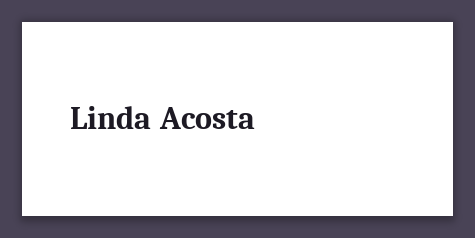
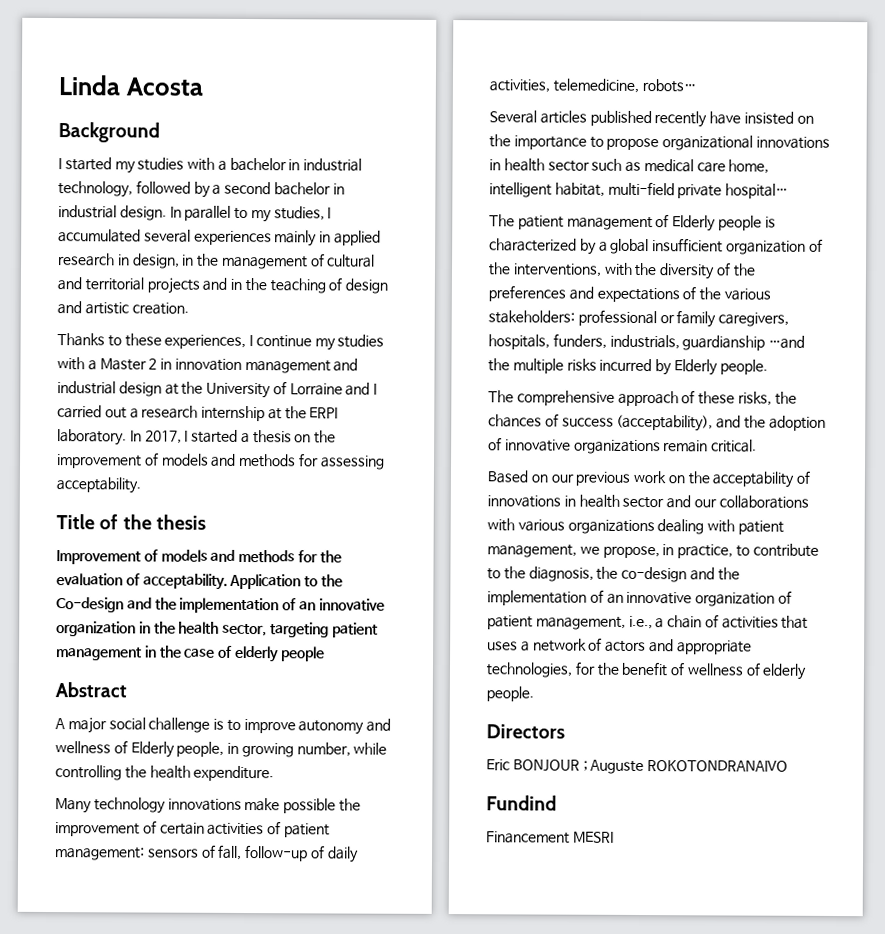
+ Background
+ I started my studies with a bachelor in industrial technology, followed by a second bachelor in industrial design. In parallel to my studies, I accumulated several experiences mainly in applied research in design, in the management of cultural and territorial projects and in the teaching of design and artistic creation.
+ Thanks to these experiences, I continue my studies with a Master 2 in innovation management and industrial design at the University of Lorraine and I carried out a research internship at the ERPI laboratory. In 2017, I started a thesis on the improvement of models and methods for assessing acceptability.
+ Title of the thesis
+ Improvement of models and methods for the evaluation of acceptability. Application to the Co-design and the implementation of an innovative organization in the health sector, targeting patient management in the case of elderly people
+ Abstract
+ A major social challenge is to improve autonomy and wellness of Elderly people, in growing number, while controlling the health expenditure.
+ Many technology innovations make possible the improvement of certain activities of patient management: sensors of fall, follow-up of daily activities, telemedicine, robots…
+ Several articles published recently have insisted on the importance to propose organizational innovations in health sector such as medical care home, intelligent habitat, multi-field private hospital…
+ The patient management of Elderly people is characterized by a global insufficient organization of the interventions, with the diversity of the preferences and expectations of the various stakeholders: professional or family caregivers, hospitals, funders, industrials, guardianship …and the multiple risks incurred by Elderly people.
+ The comprehensive approach of these risks, the chances of success (acceptability), and the adoption of innovative organizations remain critical.
+ Based on our previous work on the acceptability of innovations in health sector and our collaborations with various organizations dealing with patient management, we propose, in practice, to contribute to the diagnosis, the co-design and the implementation of an innovative organization of patient management, i.e., a chain of activities that uses a network of actors and appropriate technologies, for the benefit of wellness of elderly people.
+ Directors
+ Eric BONJOUR ; Auguste ROKOTONDRANAIVO
+ Fundind
+ Financement MESRI

